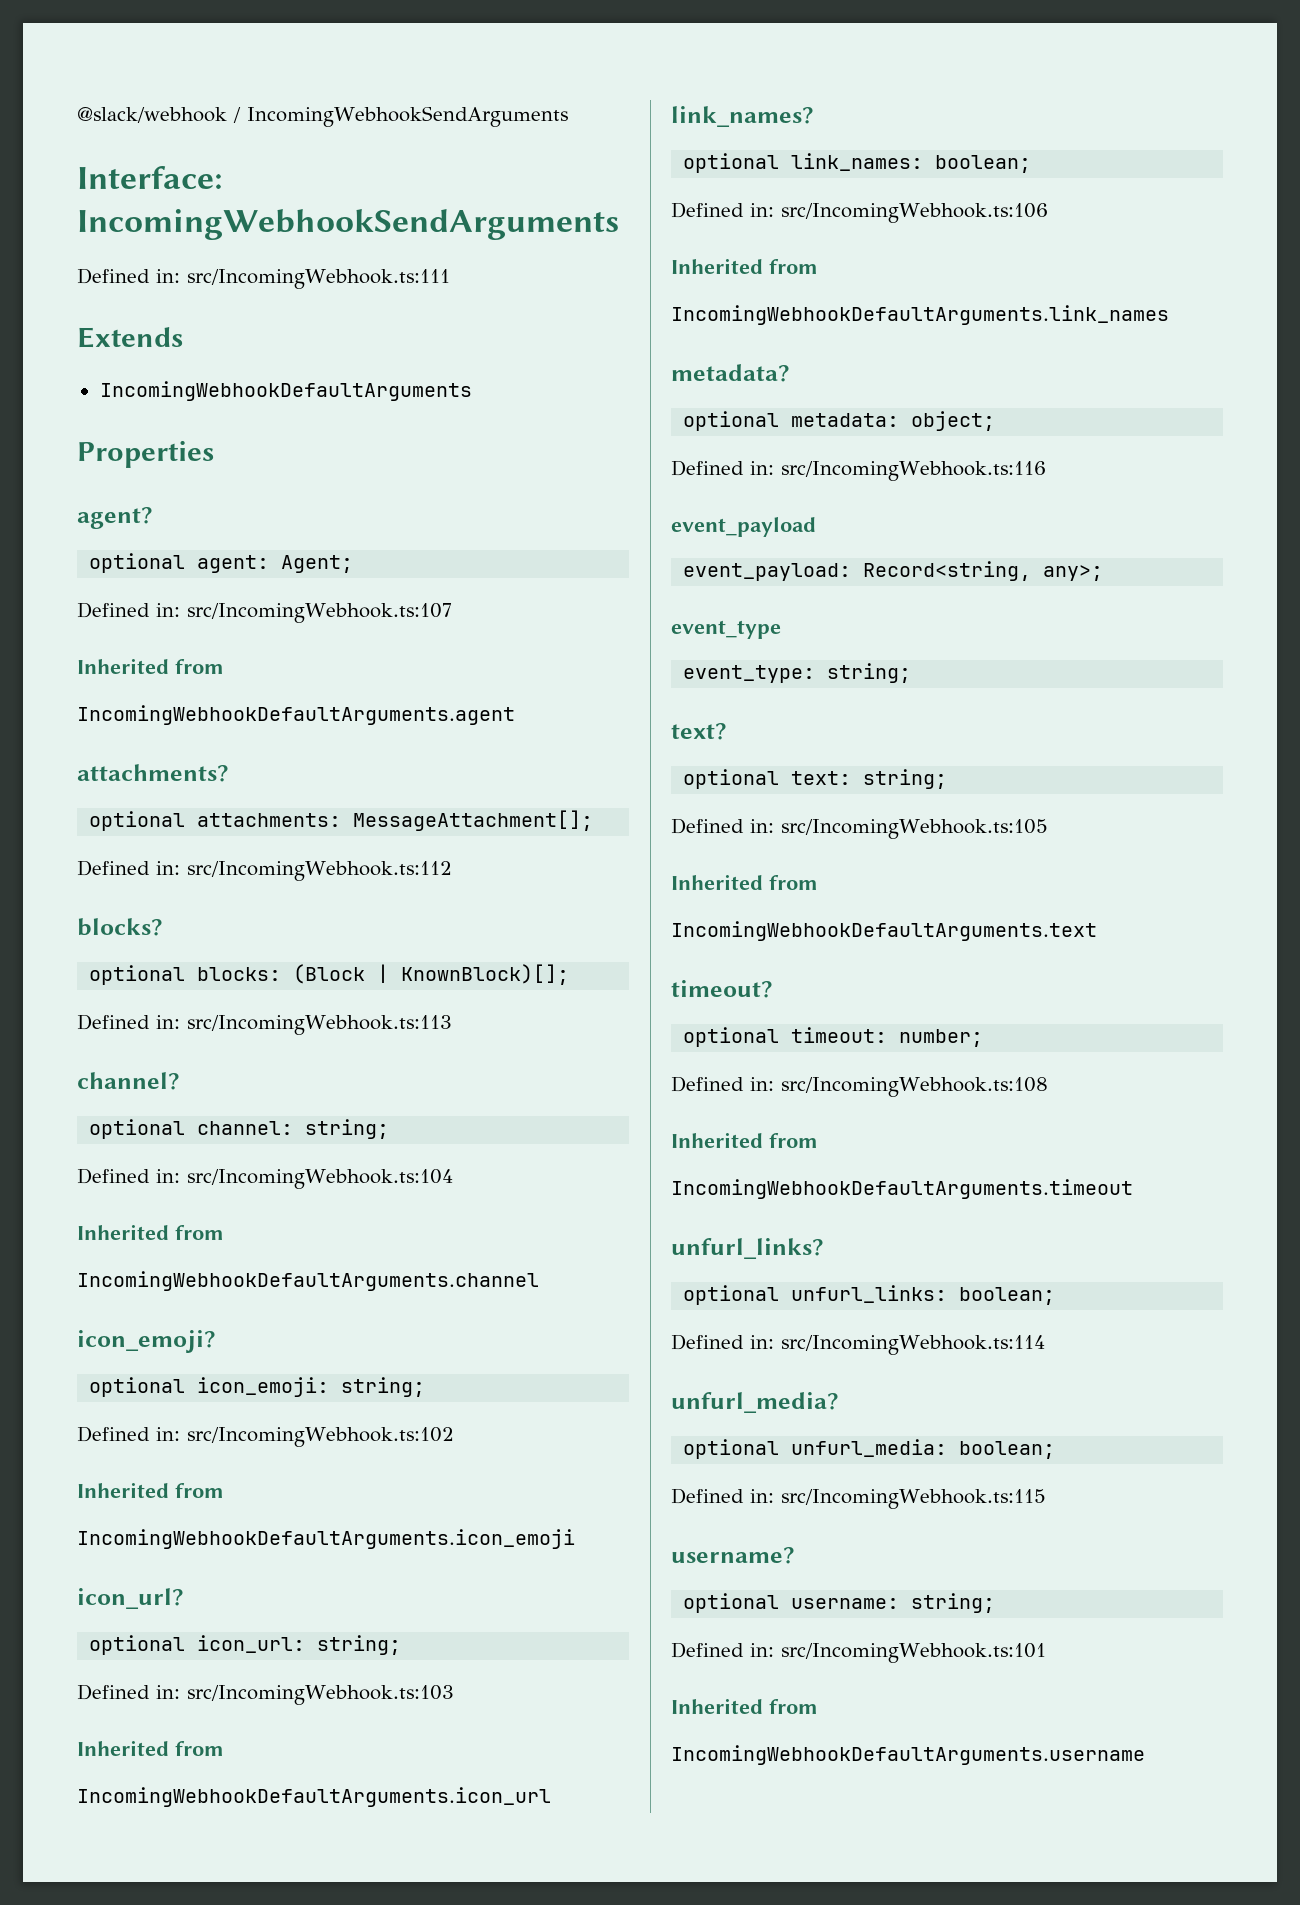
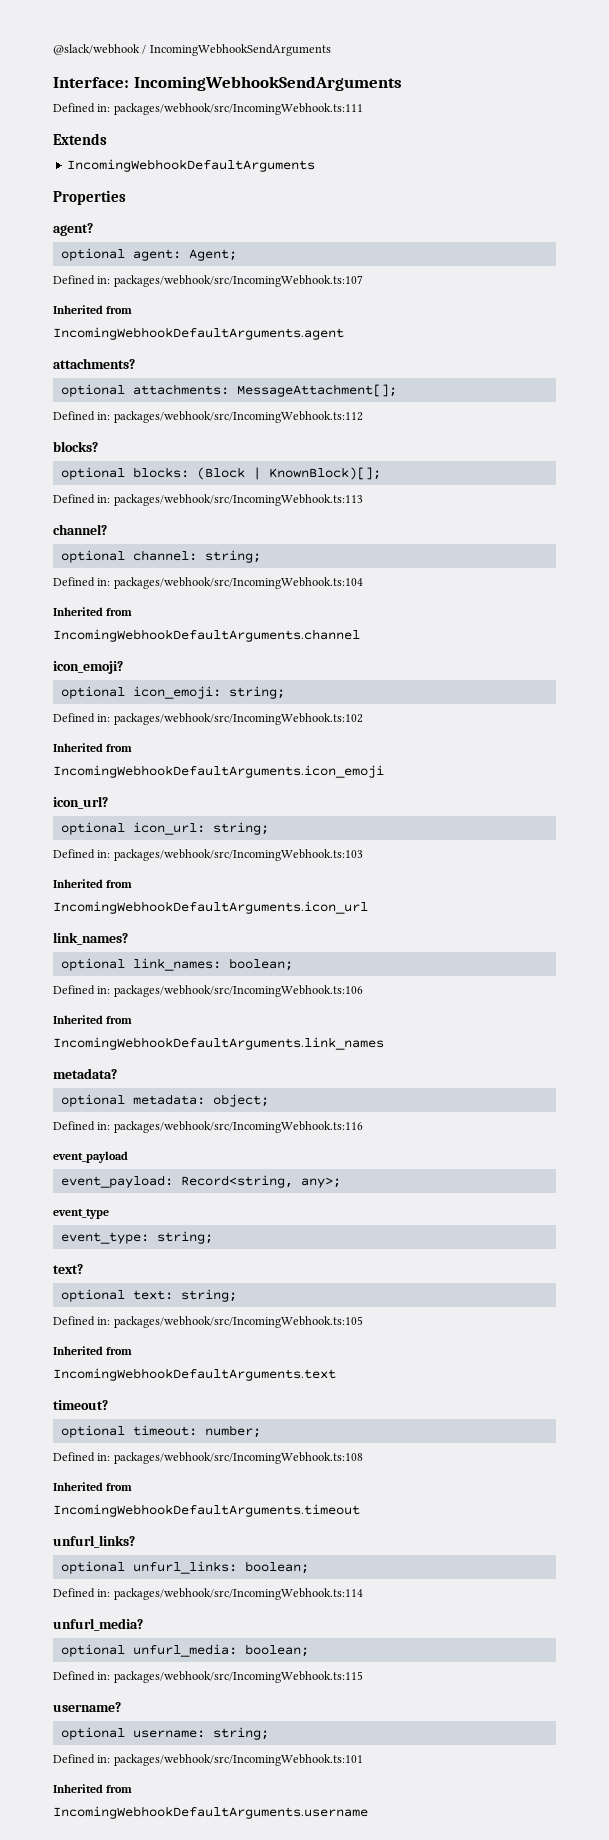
- Defined in: src/IncomingWebhook.ts:111
+ Defined in: packages/webhook/src/IncomingWebhook.ts:111
- Defined in: src/IncomingWebhook.ts:107
+ Defined in: packages/webhook/src/IncomingWebhook.ts:107
- Defined in: src/IncomingWebhook.ts:112
+ Defined in: packages/webhook/src/IncomingWebhook.ts:112
- Defined in: src/IncomingWebhook.ts:113
+ Defined in: packages/webhook/src/IncomingWebhook.ts:113
- Defined in: src/IncomingWebhook.ts:104
+ Defined in: packages/webhook/src/IncomingWebhook.ts:104
- Defined in: src/IncomingWebhook.ts:102
+ Defined in: packages/webhook/src/IncomingWebhook.ts:102
- Defined in: src/IncomingWebhook.ts:103
+ Defined in: packages/webhook/src/IncomingWebhook.ts:103
- Defined in: src/IncomingWebhook.ts:106
+ Defined in: packages/webhook/src/IncomingWebhook.ts:106
- Defined in: src/IncomingWebhook.ts:116
+ Defined in: packages/webhook/src/IncomingWebhook.ts:116
- Defined in: src/IncomingWebhook.ts:105
+ Defined in: packages/webhook/src/IncomingWebhook.ts:105
- Defined in: src/IncomingWebhook.ts:108
+ Defined in: packages/webhook/src/IncomingWebhook.ts:108
- Defined in: src/IncomingWebhook.ts:114
+ Defined in: packages/webhook/src/IncomingWebhook.ts:114
- Defined in: src/IncomingWebhook.ts:115
+ Defined in: packages/webhook/src/IncomingWebhook.ts:115
- Defined in: src/IncomingWebhook.ts:101
+ Defined in: packages/webhook/src/IncomingWebhook.ts:101

